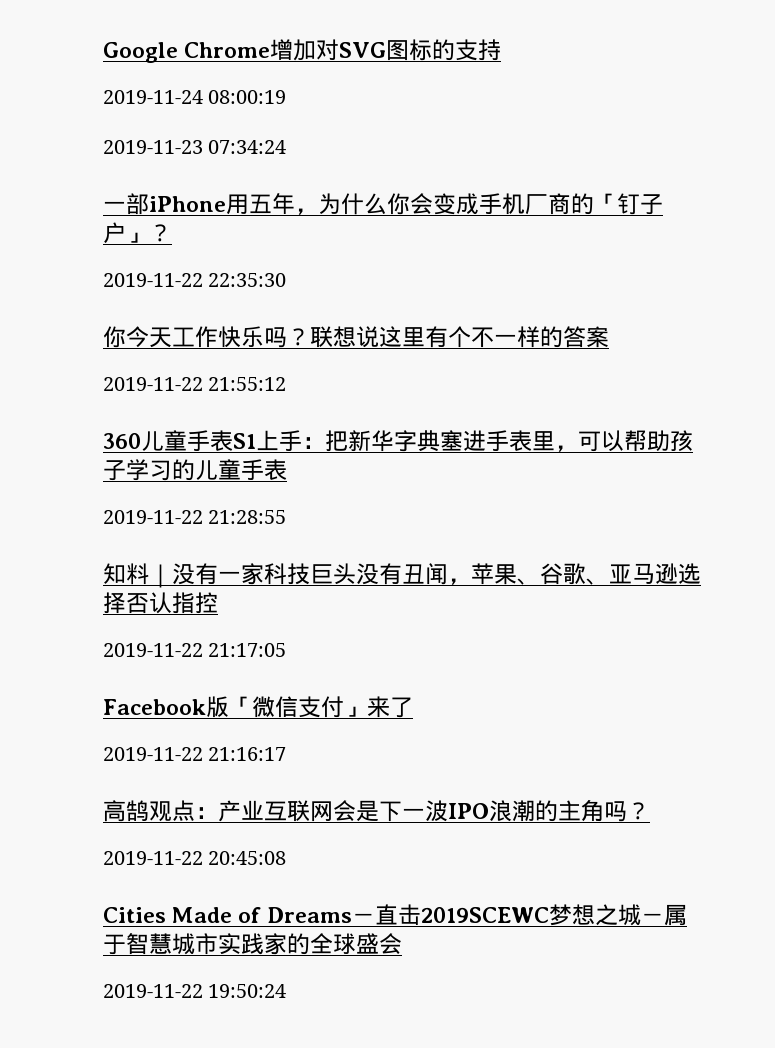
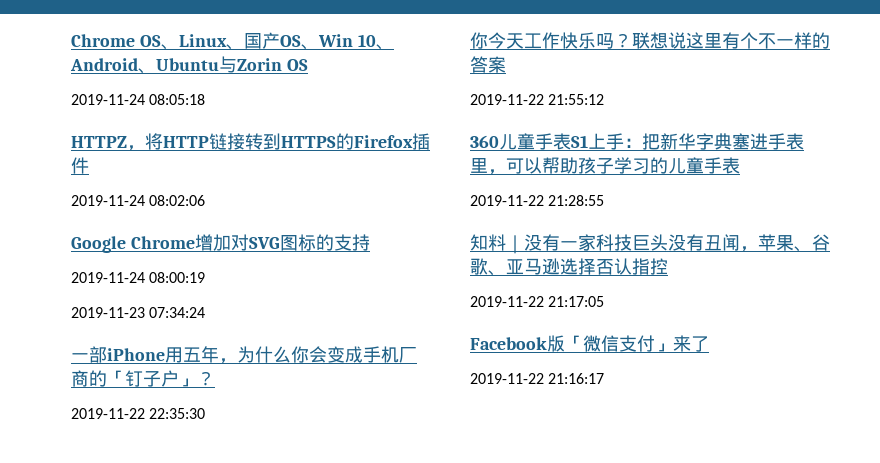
+ Chrome OS、Linux、国产OS、Win 10、Android、Ubuntu与Zorin OS
+ 2019-11-24 08:05:18
+ HTTPZ，将HTTP链接转到HTTPS的Firefox插件
+ 2019-11-24 08:02:06
- 高鹄观点：产业互联网会是下一波IPO浪潮的主角吗？
- 2019-11-22 20:45:08
- Cities Made of Dreams－直击2019SCEWC梦想之城－属于智慧城市实践家的全球盛会
- 2019-11-22 19:50:24

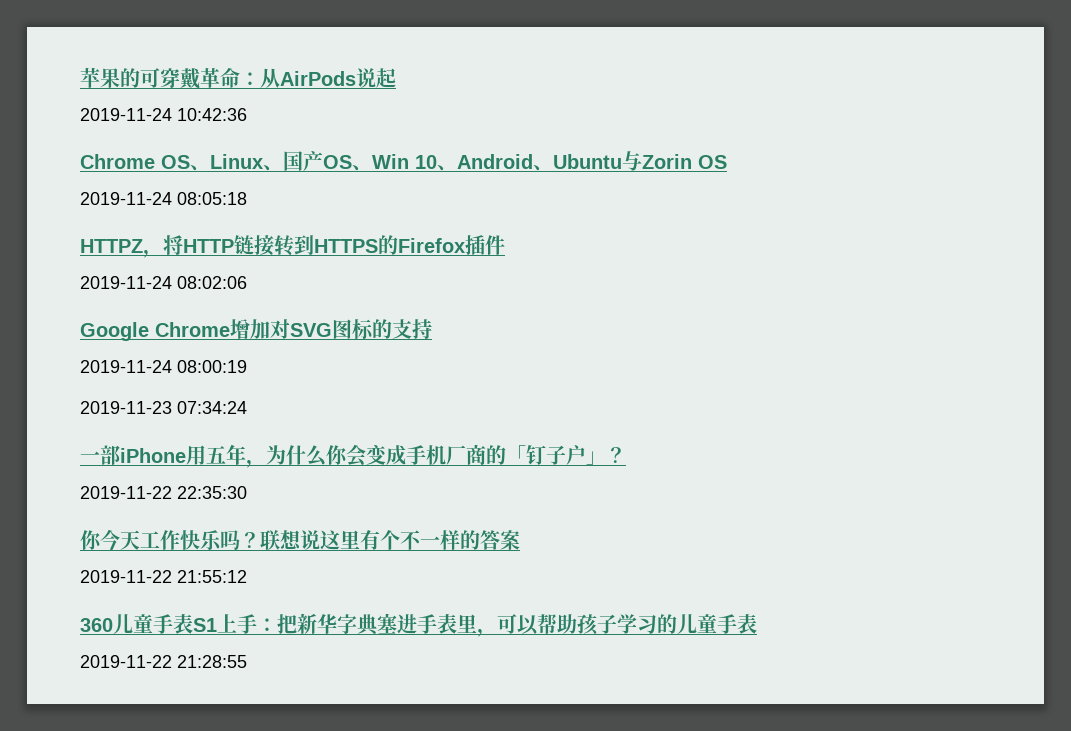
+ 苹果的可穿戴革命：从AirPods说起
+ 2019-11-24 10:42:36
- 知料｜没有一家科技巨头没有丑闻，苹果、谷歌、亚马逊选择否认指控
- 2019-11-22 21:17:05
- Facebook版「微信支付」来了
- 2019-11-22 21:16:17

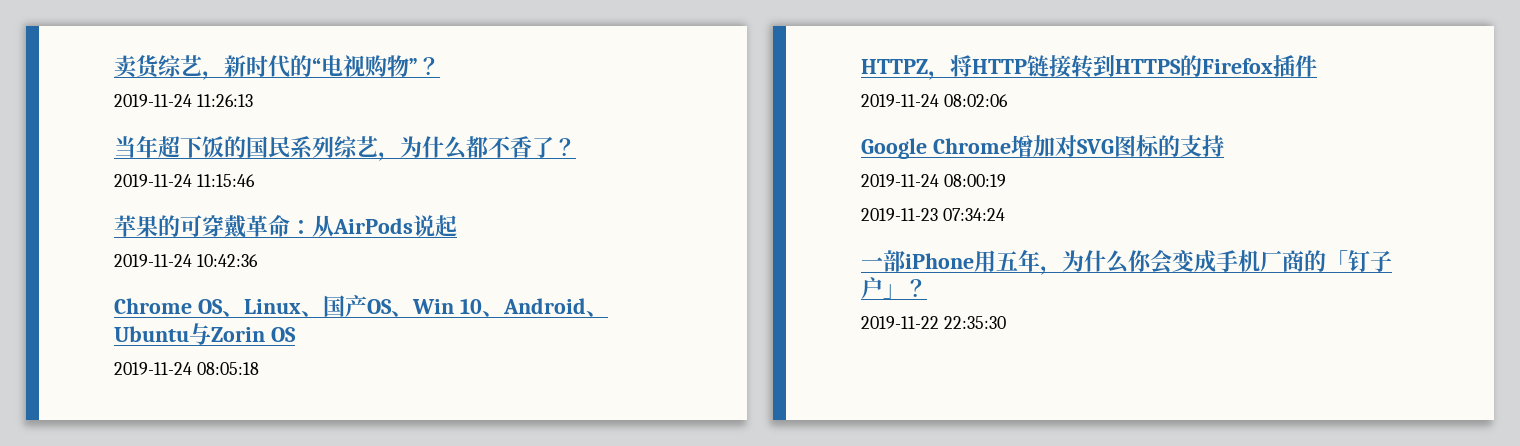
+ 卖货综艺，新时代的“电视购物”？
+ 2019-11-24 11:26:13
+ 当年超下饭的国民系列综艺，为什么都不香了？
+ 2019-11-24 11:15:46
- 你今天工作快乐吗？联想说这里有个不一样的答案
- 2019-11-22 21:55:12
- 360儿童手表S1上手：把新华字典塞进手表里，可以帮助孩子学习的儿童手表
- 2019-11-22 21:28:55

